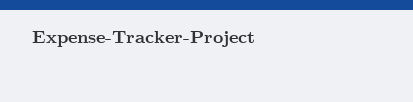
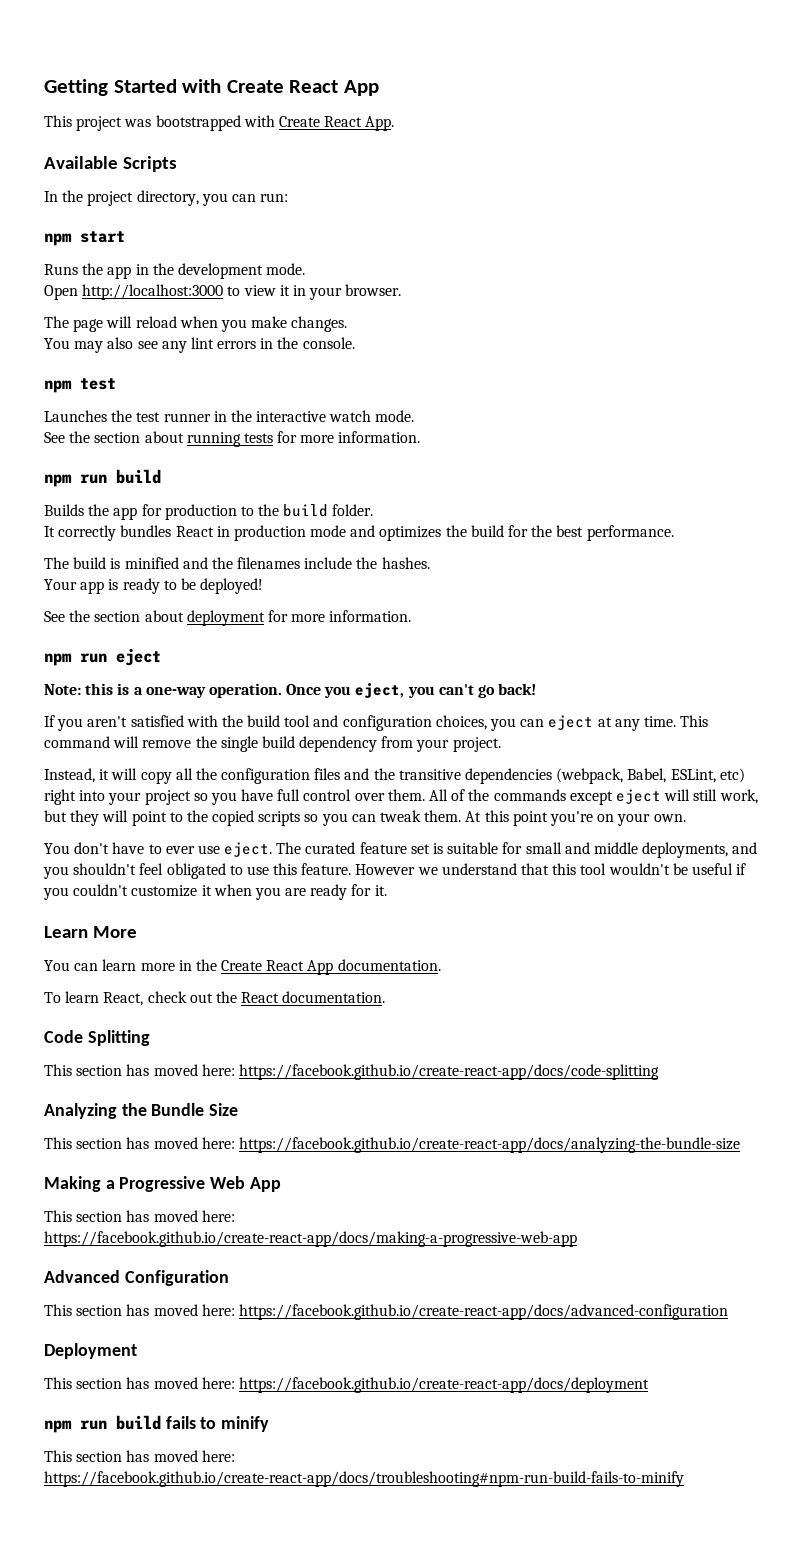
- Expense-Tracker-Project
+ Getting Started with Create React App
+ This project was bootstrapped with Create React App.
+ Available Scripts
+ In the project directory, you can run:
+ npm start
+ Runs the app in the development mode.
+ Open http://localhost:3000 to view it in your browser.
+ The page will reload when you make changes.
+ You may also see any lint errors in the console.
+ npm test
+ Launches the test runner in the interactive watch mode.
+ See the section about running tests for more information.
+ npm run build
+ Builds the app for production to the build folder.
+ It correctly bundles React in production mode and optimizes the build for the best performance.
+ The build is minified and the filenames include the hashes.
+ Your app is ready to be deployed!
+ See the section about deployment for more information.
+ npm run eject
+ Note: this is a one-way operation. Once you eject, you can't go back!
+ If you aren't satisfied with the build tool and configuration choices, you can eject at any time. This command will remove the single build dependency from your project.
+ Instead, it will copy all the configuration files and the transitive dependencies (webpack, Babel, ESLint, etc) right into your project so you have full control over them. All of the commands except eject will still work, but they will point to the copied scripts so you can tweak them. At this point you're on your own.
+ You don't have to ever use eject. The curated feature set is suitable for small and middle deployments, and you shouldn't feel obligated to use this feature. However we understand that this tool wouldn't be useful if you couldn't customize it when you are ready for it.
+ Learn More
+ You can learn more in the Create React App documentation.
+ To learn React, check out the React documentation.
+ Code Splitting
+ This section has moved here: https://facebook.github.io/create-react-app/docs/code-splitting
+ Analyzing the Bundle Size
+ This section has moved here: https://facebook.github.io/create-react-app/docs/analyzing-the-bundle-size
+ Making a Progressive Web App
+ This section has moved here: https://facebook.github.io/create-react-app/docs/making-a-progressive-web-app
+ Advanced Configuration
+ This section has moved here: https://facebook.github.io/create-react-app/docs/advanced-configuration
+ Deployment
+ This section has moved here: https://facebook.github.io/create-react-app/docs/deployment
+ npm run build fails to minify
+ This section has moved here: https://facebook.github.io/create-react-app/docs/troubleshooting#npm-run-build-fails-to-minify

